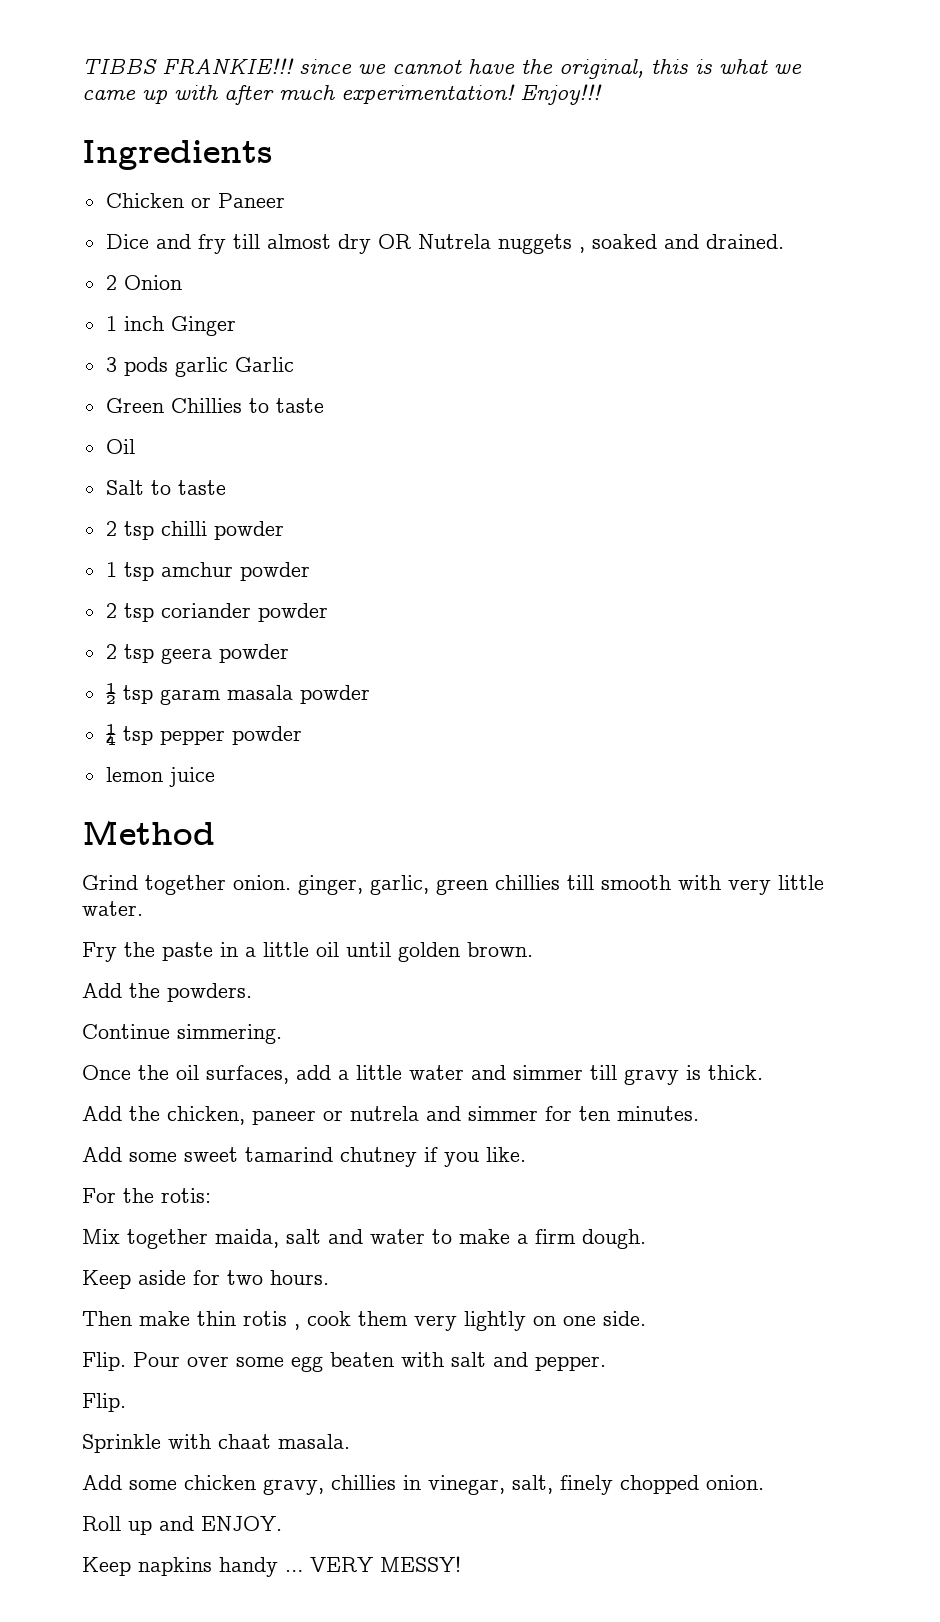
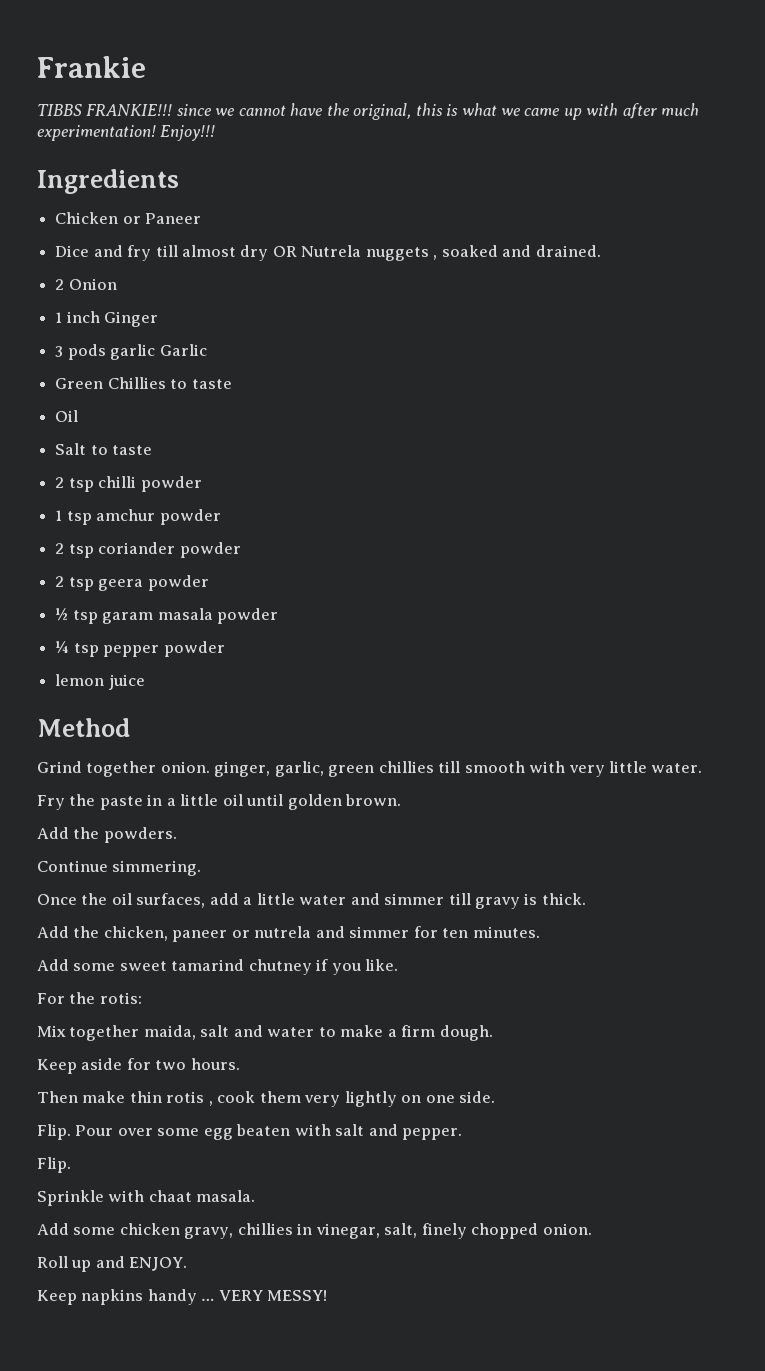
+ Frankie

